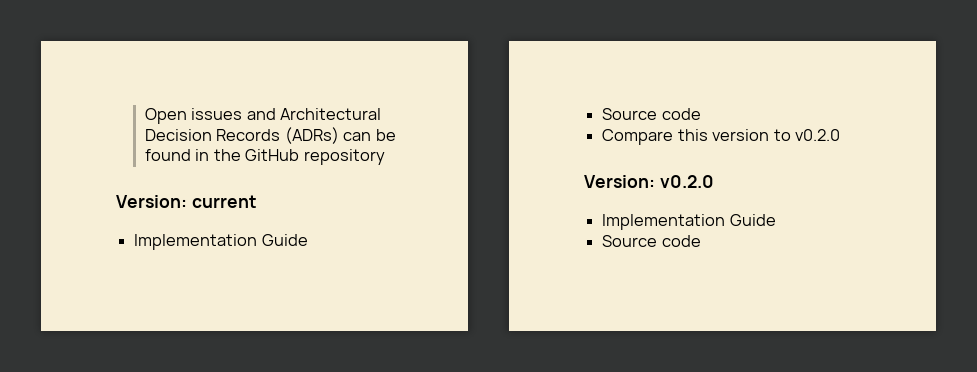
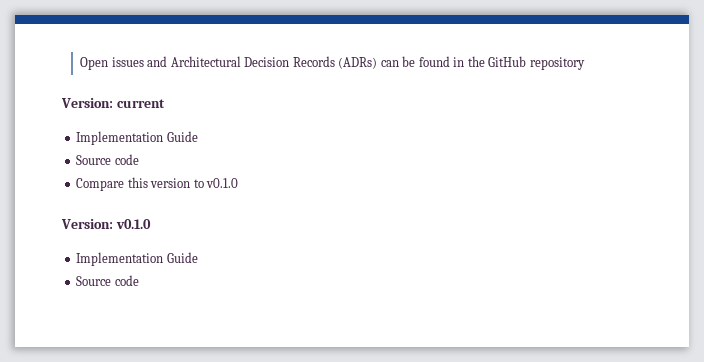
- Compare this version to v0.2.0
- Version: v0.2.0
+ Compare this version to v0.1.0
+ Version: v0.1.0

